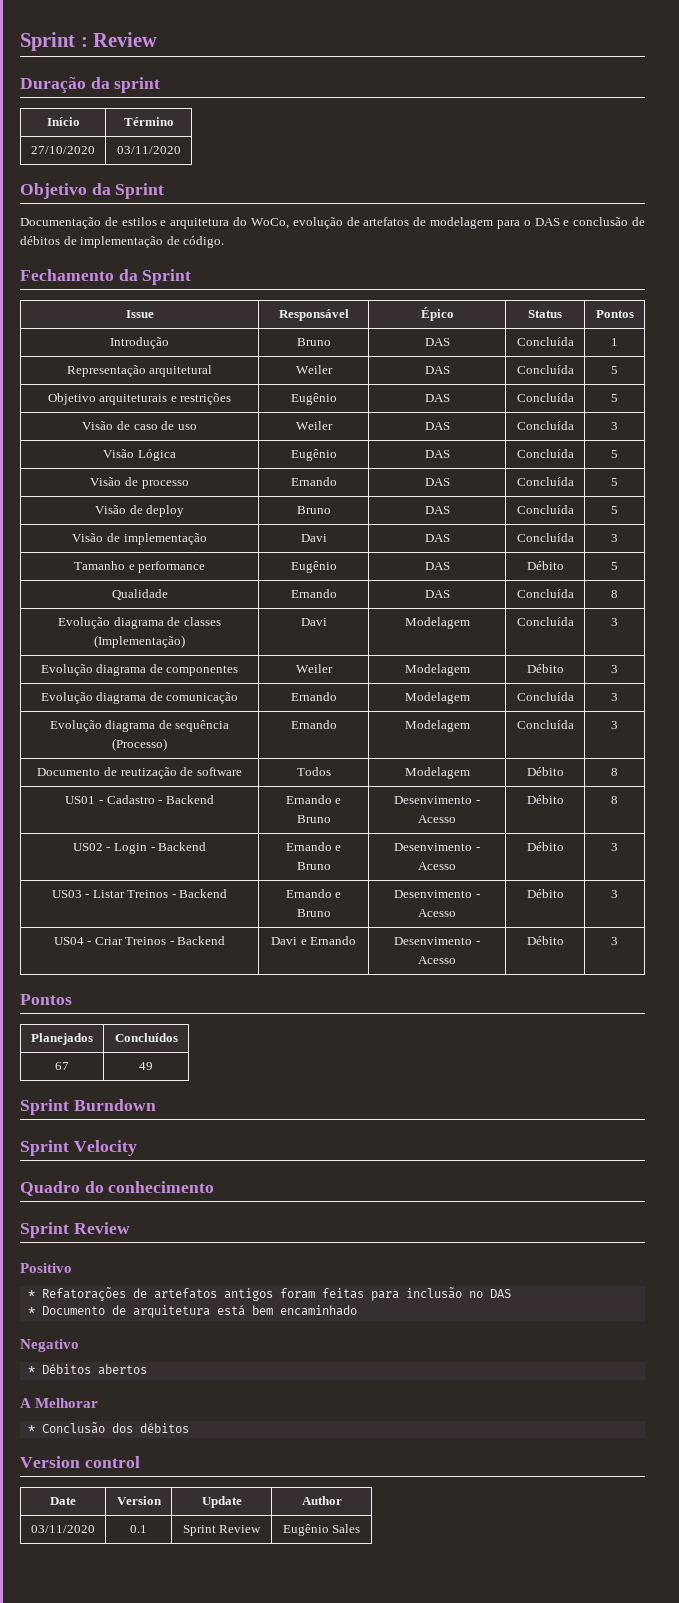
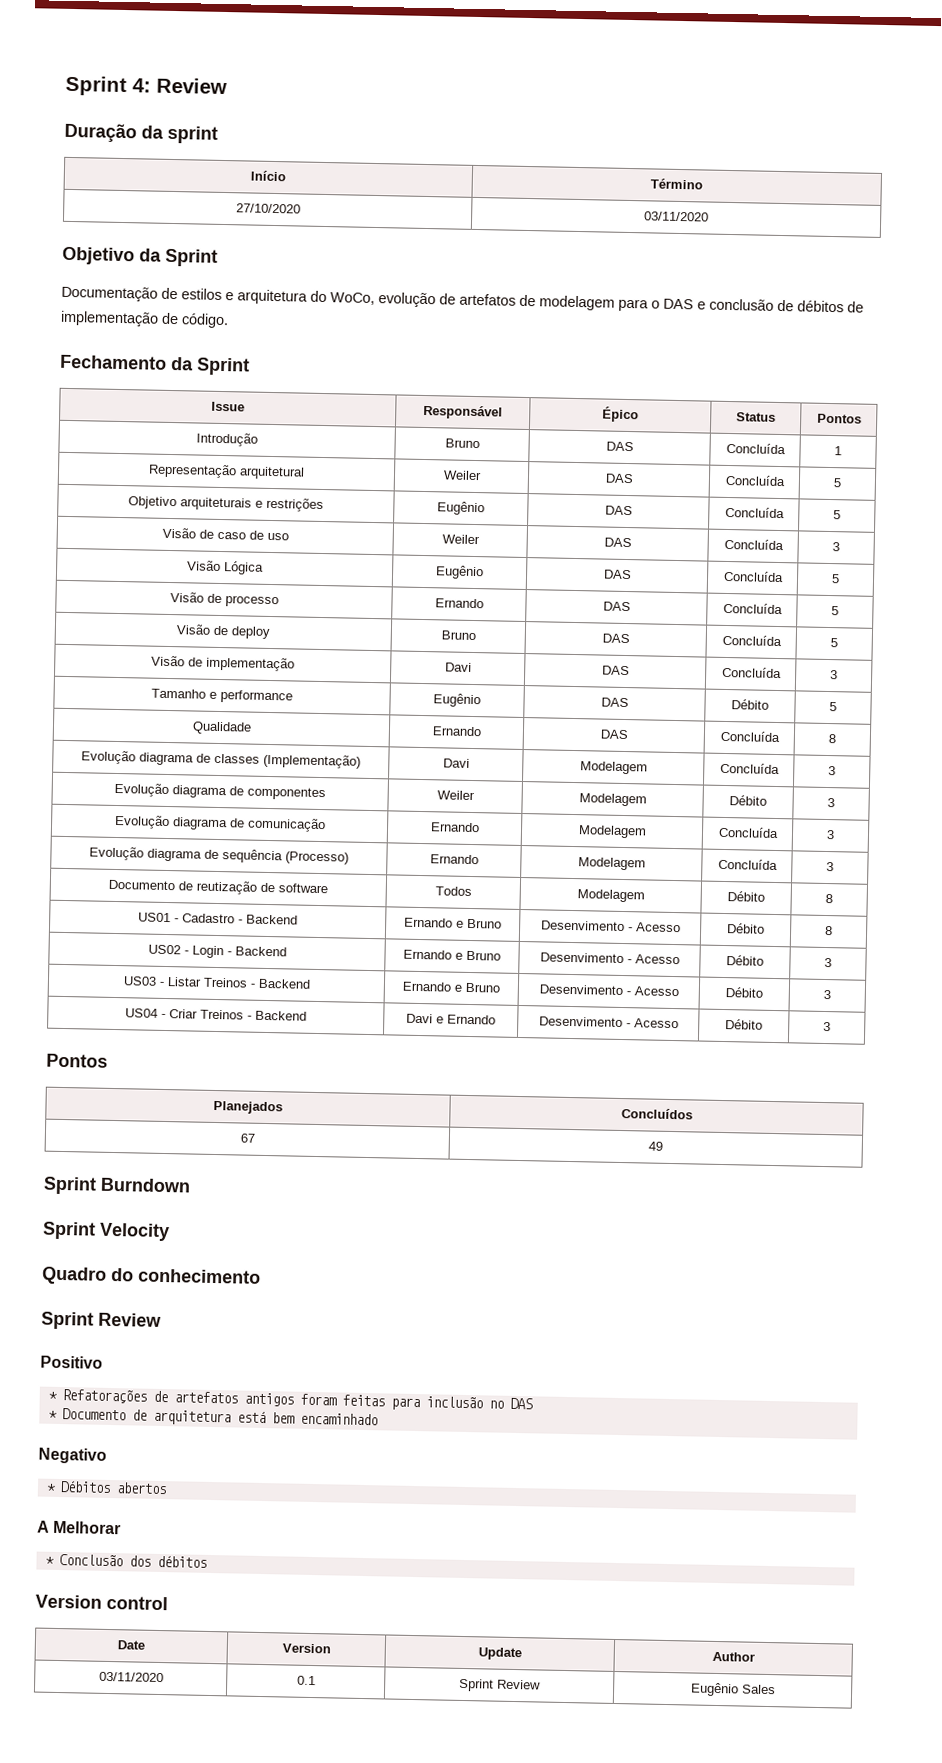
- Sprint : Review
+ Sprint 4: Review

